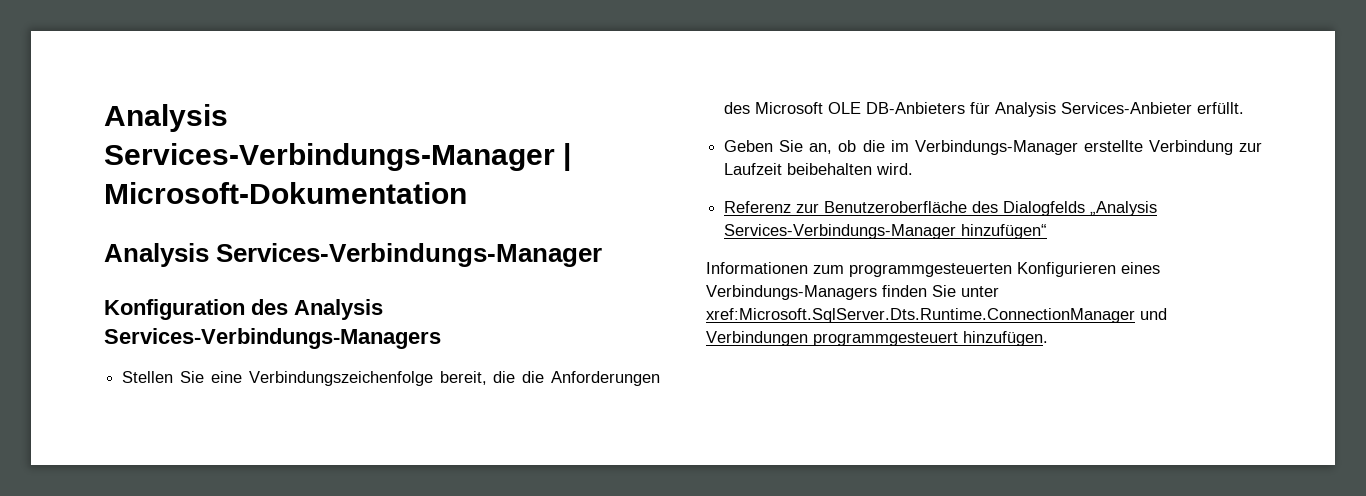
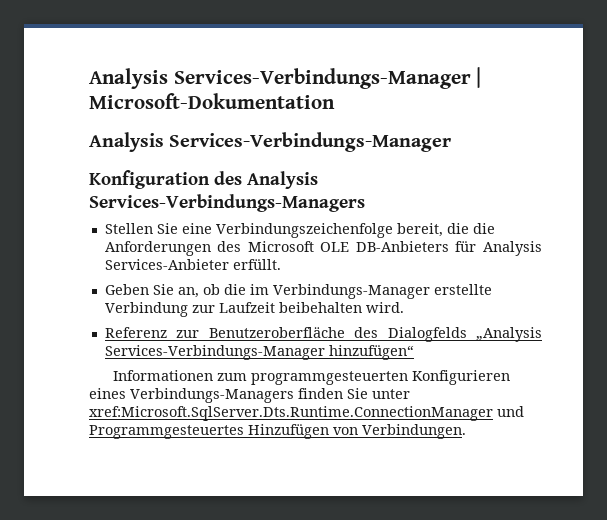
- Informationen zum programmgesteuerten Konfigurieren eines Verbindungs-Managers finden Sie unter xref:Microsoft.SqlServer.Dts.Runtime.ConnectionManager und Verbindungen programmgesteuert hinzufügen.
+ Informationen zum programmgesteuerten Konfigurieren eines Verbindungs-Managers finden Sie unter xref:Microsoft.SqlServer.Dts.Runtime.ConnectionManager und Programmgesteuertes Hinzufügen von Verbindungen.

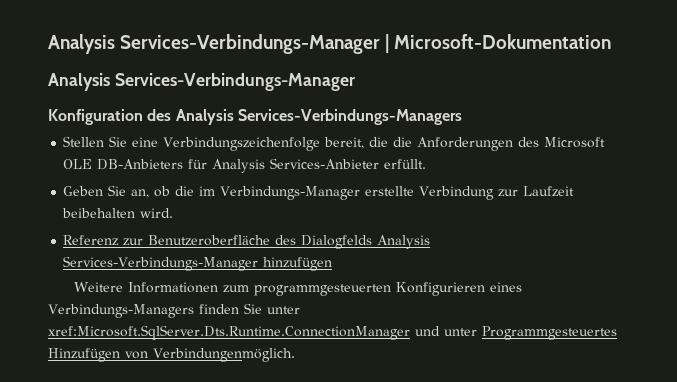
- Referenz zur Benutzeroberfläche des Dialogfelds „Analysis Services-Verbindungs-Manager hinzufügen“
- Informationen zum programmgesteuerten Konfigurieren eines Verbindungs-Managers finden Sie unter xref:Microsoft.SqlServer.Dts.Runtime.ConnectionManager und Programmgesteuertes Hinzufügen von Verbindungen.
+ Referenz zur Benutzeroberfläche des Dialogfelds Analysis Services-Verbindungs-Manager hinzufügen
+ Weitere Informationen zum programmgesteuerten Konfigurieren eines Verbindungs-Managers finden Sie unter xref:Microsoft.SqlServer.Dts.Runtime.ConnectionManager und unter Programmgesteuertes Hinzufügen von Verbindungenmöglich.

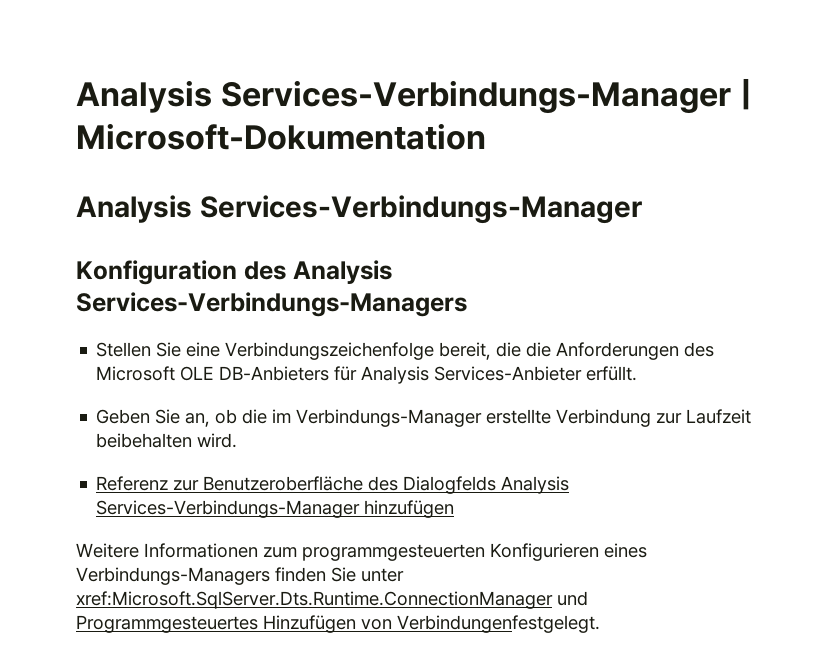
- Weitere Informationen zum programmgesteuerten Konfigurieren eines Verbindungs-Managers finden Sie unter xref:Microsoft.SqlServer.Dts.Runtime.ConnectionManager und unter Programmgesteuertes Hinzufügen von Verbindungenmöglich.
+ Weitere Informationen zum programmgesteuerten Konfigurieren eines Verbindungs-Managers finden Sie unter xref:Microsoft.SqlServer.Dts.Runtime.ConnectionManager und Programmgesteuertes Hinzufügen von Verbindungenfestgelegt.

